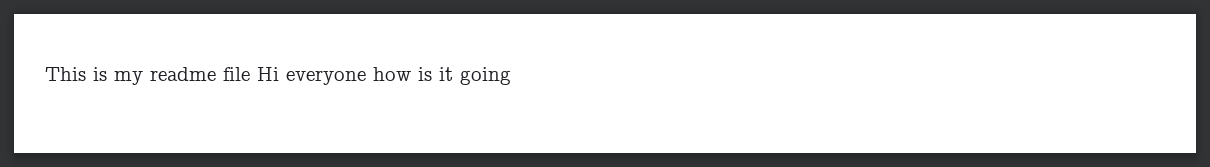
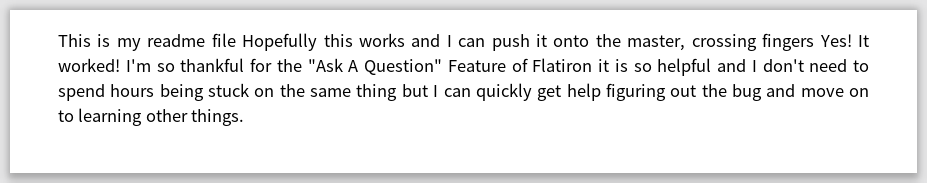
- This is my readme file Hi everyone how is it going
+ This is my readme file Hopefully this works and I can push it onto the master, crossing fingers Yes! It worked! I'm so thankful for the "Ask A Question" Feature of Flatiron it is so helpful and I don't need to spend hours being stuck on the same thing but I can quickly get help figuring out the bug and move on to learning other things.

